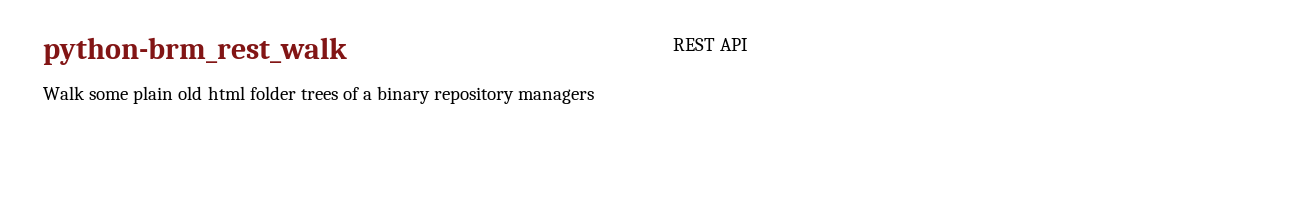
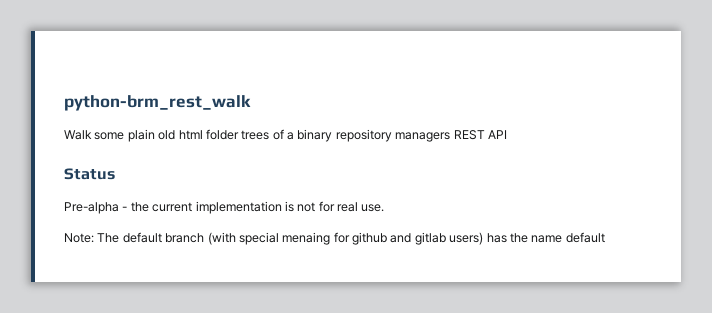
+ Status
+ Pre-alpha - the current implementation is not for real use.
+ Note: The default branch (with special menaing for github and gitlab users) has the name default

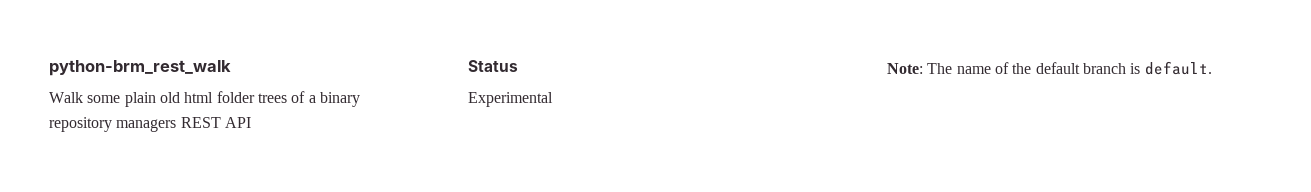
- Pre-alpha - the current implementation is not for real use.
- Note: The default branch (with special menaing for github and gitlab users) has the name default
+ Experimental
+ Note: The name of the default branch is default.

